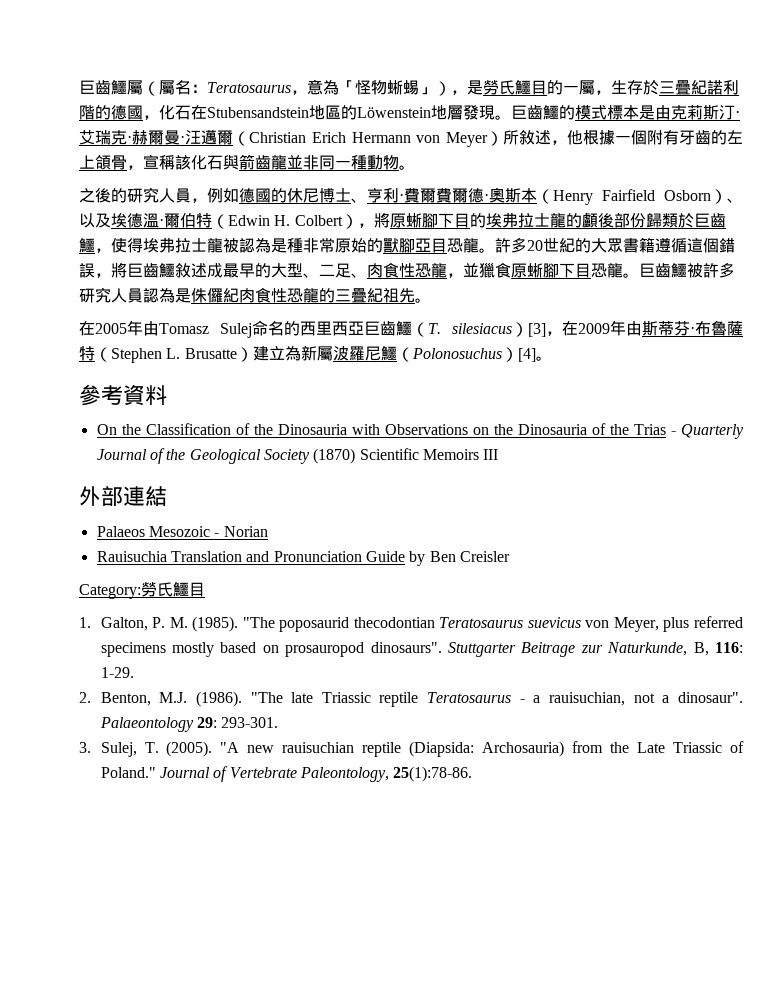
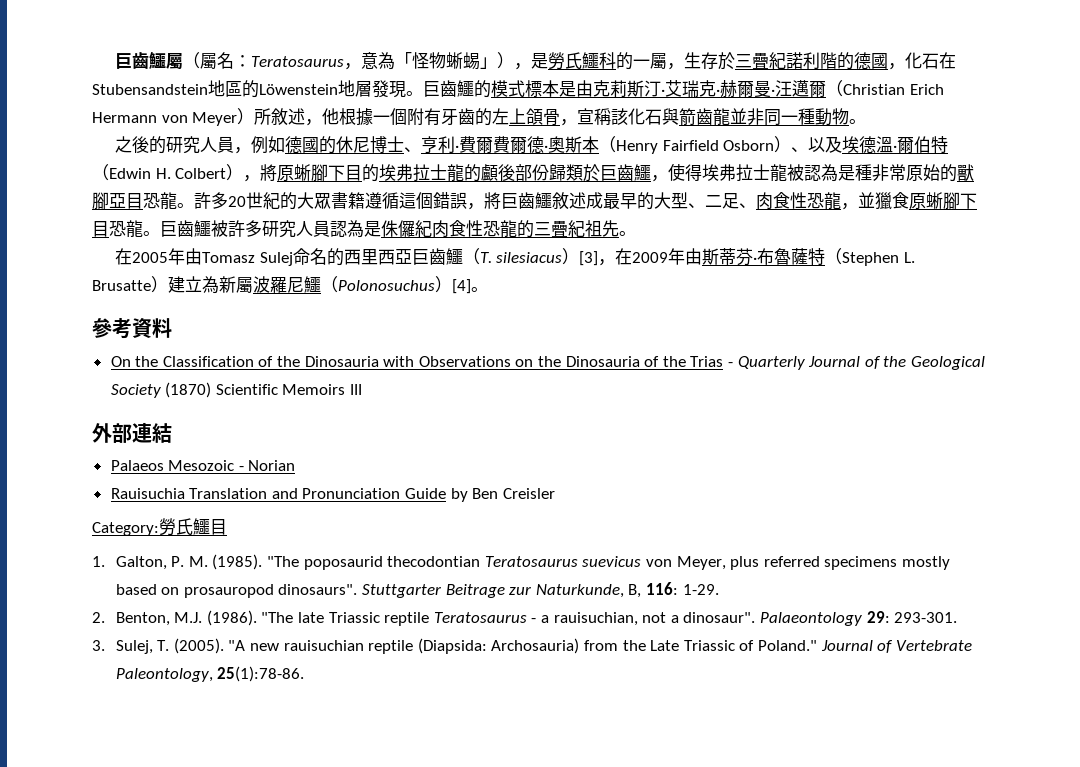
- 巨齒鱷屬（屬名：Teratosaurus，意為「怪物蜥蜴」），是勞氏鱷目的一屬，生存於三疊紀諾利階的德國，化石在Stubensandstein地區的Löwenstein地層發現。
+ 巨齒鱷屬（屬名：Teratosaurus，意為「怪物蜥蜴」），是勞氏鱷科的一屬，生存於三疊紀諾利階的德國，化石在Stubensandstein地區的Löwenstein地層發現。

